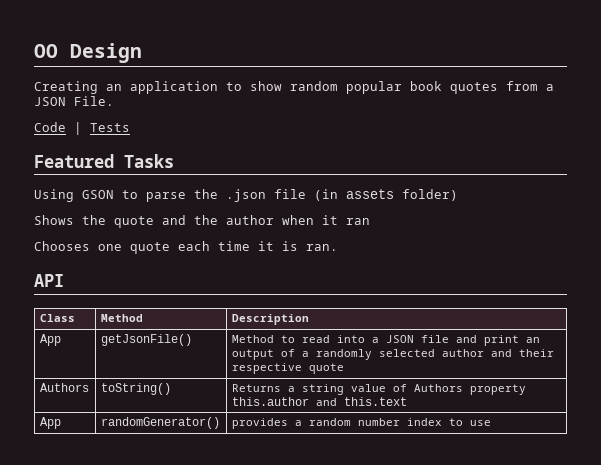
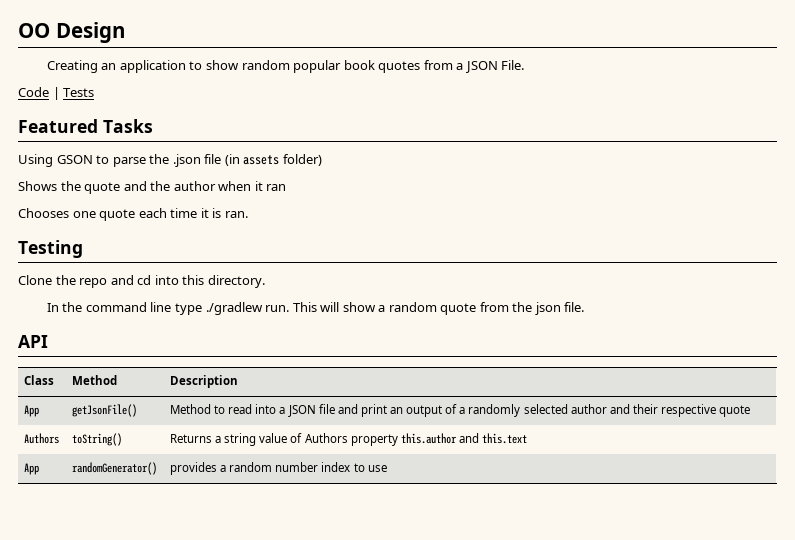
+ Testing
+ Clone the repo and cd into this directory.
+ In the command line type ./gradlew run. This will show a random quote from the json file.

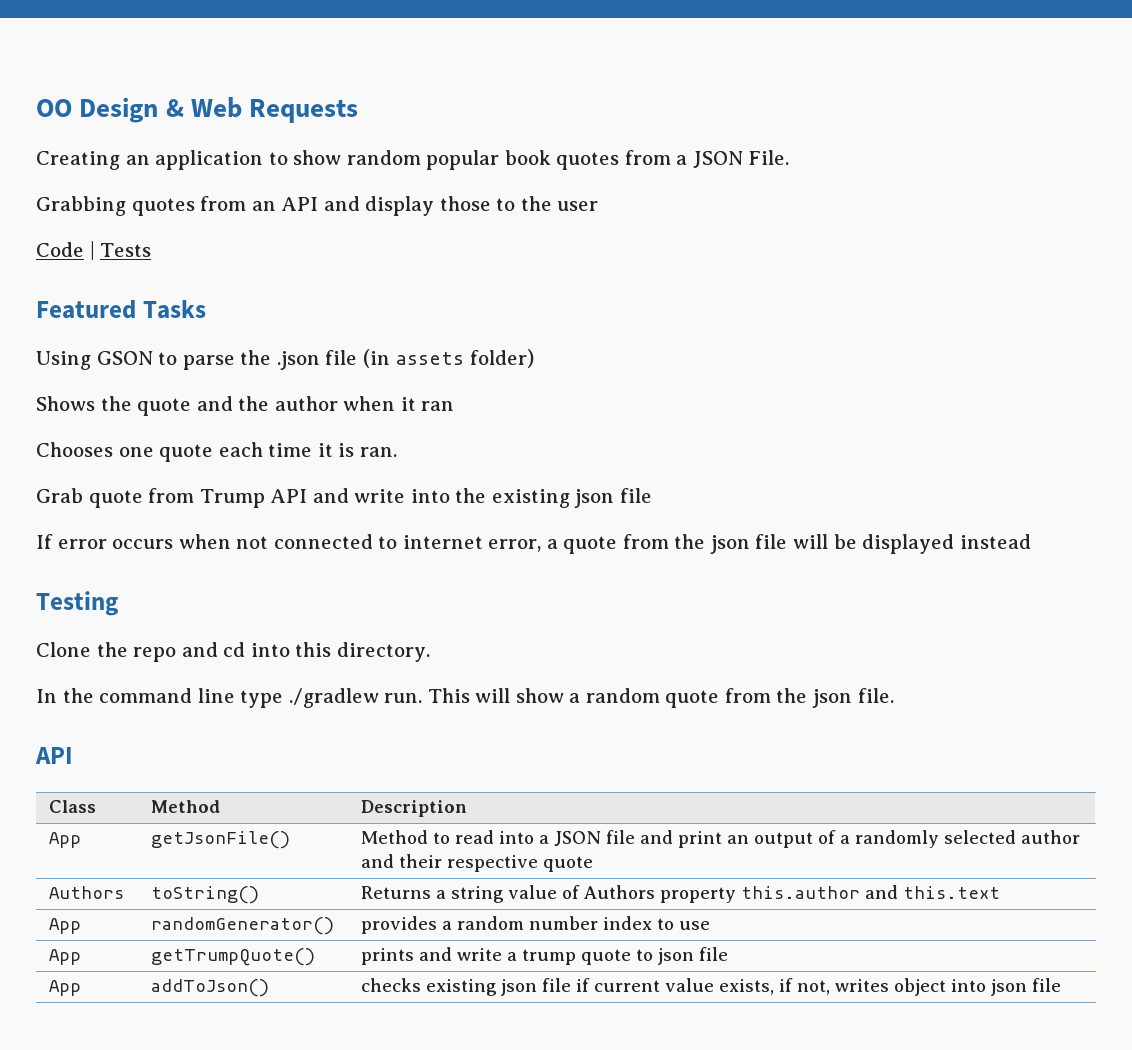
- OO Design
+ OO Design & Web Requests
+ Grabbing quotes from an API and display those to the user
+ Grab quote from Trump API and write into the existing json file
+ If error occurs when not connected to internet error, a quote from the json file will be displayed instead
+ App | getTrumpQuote() | prints and write a trump quote to json file
+ App | addToJson() | checks existing json file if current value exists, if not, writes object into json file

